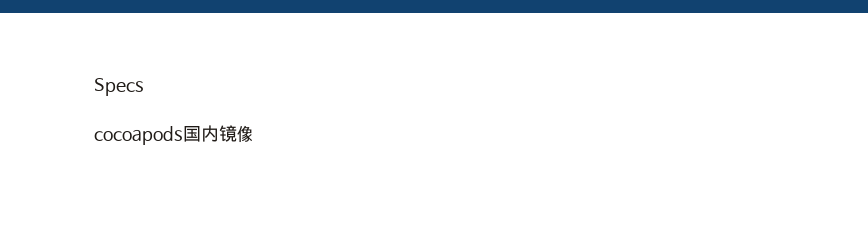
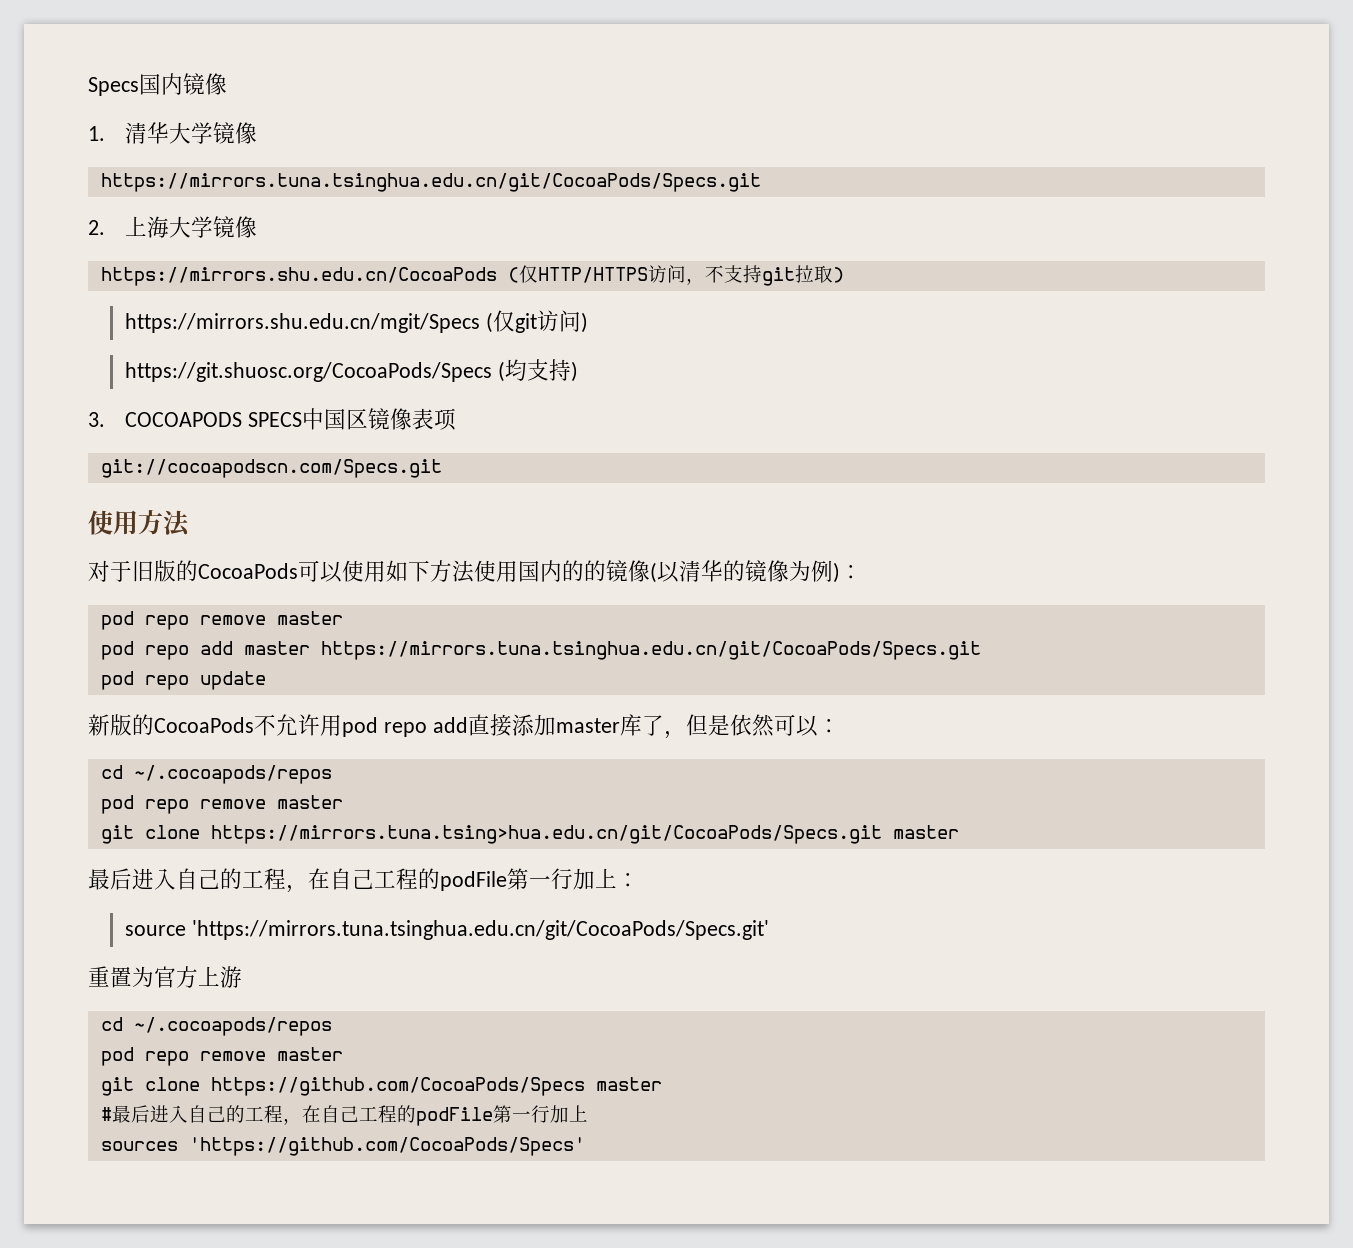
- Specs
- cocoapods国内镜像
+ Specs国内镜像
+ 1.清华大学镜像
+ https://mirrors.tuna.tsinghua.edu.cn/git/CocoaPods/Specs.git
+ 2.上海大学镜像
+ https://mirrors.shu.edu.cn/CocoaPods (仅HTTP/HTTPS访问，不支持git拉取)
+ https://mirrors.shu.edu.cn/mgit/Specs (仅git访问)
+ https://git.shuosc.org/CocoaPods/Specs (均支持)
+ 3. COCOAPODS SPECS中国区镜像表项
+ git://cocoapodscn.com/Specs.git
+ 使用方法
+ 对于旧版的CocoaPods可以使用如下方法使用国内的的镜像(以清华的镜像为例)：
+ pod repo remove master
+ pod repo add master https://mirrors.tuna.tsinghua.edu.cn/git/CocoaPods/Specs.git
+ pod repo update
+ 新版的CocoaPods不允许用pod repo add直接添加master库了，但是依然可以：
+ cd ~/.cocoapods/repos
+ pod repo remove master
+ git clone https://mirrors.tuna.tsing>hua.edu.cn/git/CocoaPods/Specs.git master
+ 最后进入自己的工程，在自己工程的podFile第一行加上：
+ source 'https://mirrors.tuna.tsinghua.edu.cn/git/CocoaPods/Specs.git'
+ 重置为官方上游
+ cd ~/.cocoapods/repos
+ pod repo remove master
+ git clone https://github.com/CocoaPods/Specs master
+ #最后进入自己的工程，在自己工程的podFile第一行加上
+ sources 'https://github.com/CocoaPods/Specs'

